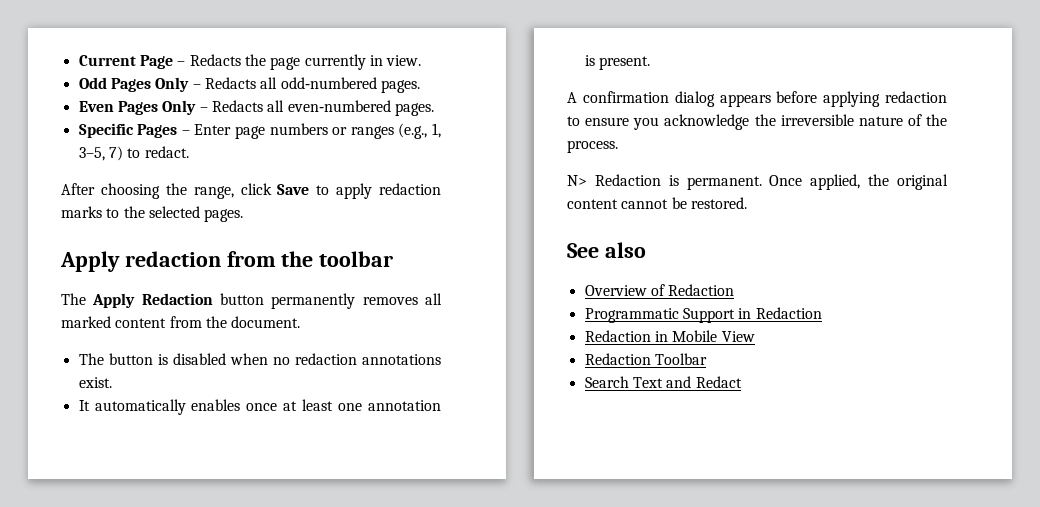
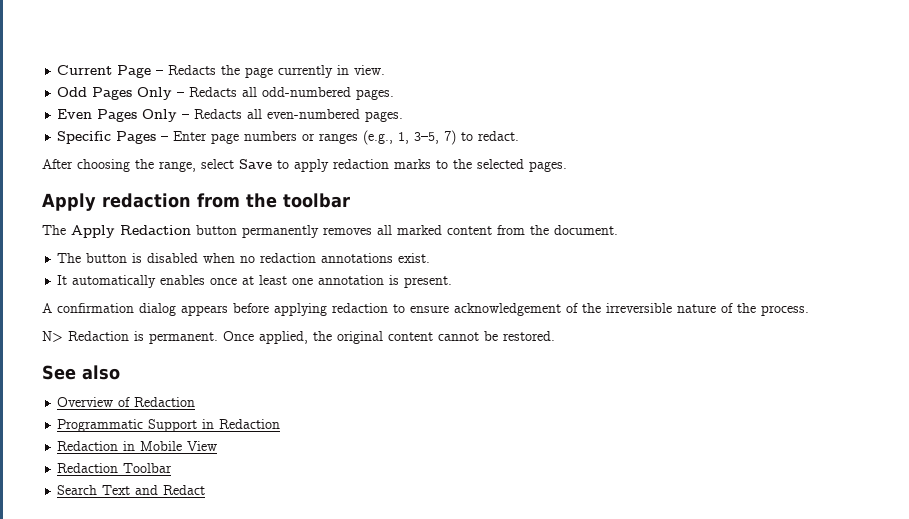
- After choosing the range, click Save to apply redaction marks to the selected pages.
+ After choosing the range, select Save to apply redaction marks to the selected pages.
- A confirmation dialog appears before applying redaction to ensure you acknowledge the irreversible nature of the process.
+ A confirmation dialog appears before applying redaction to ensure acknowledgement of the irreversible nature of the process.

